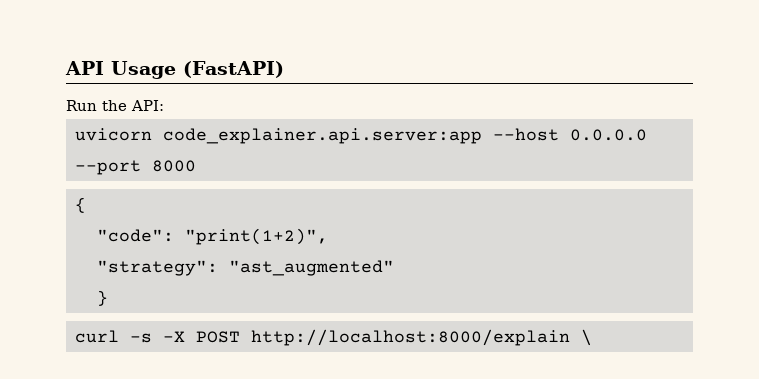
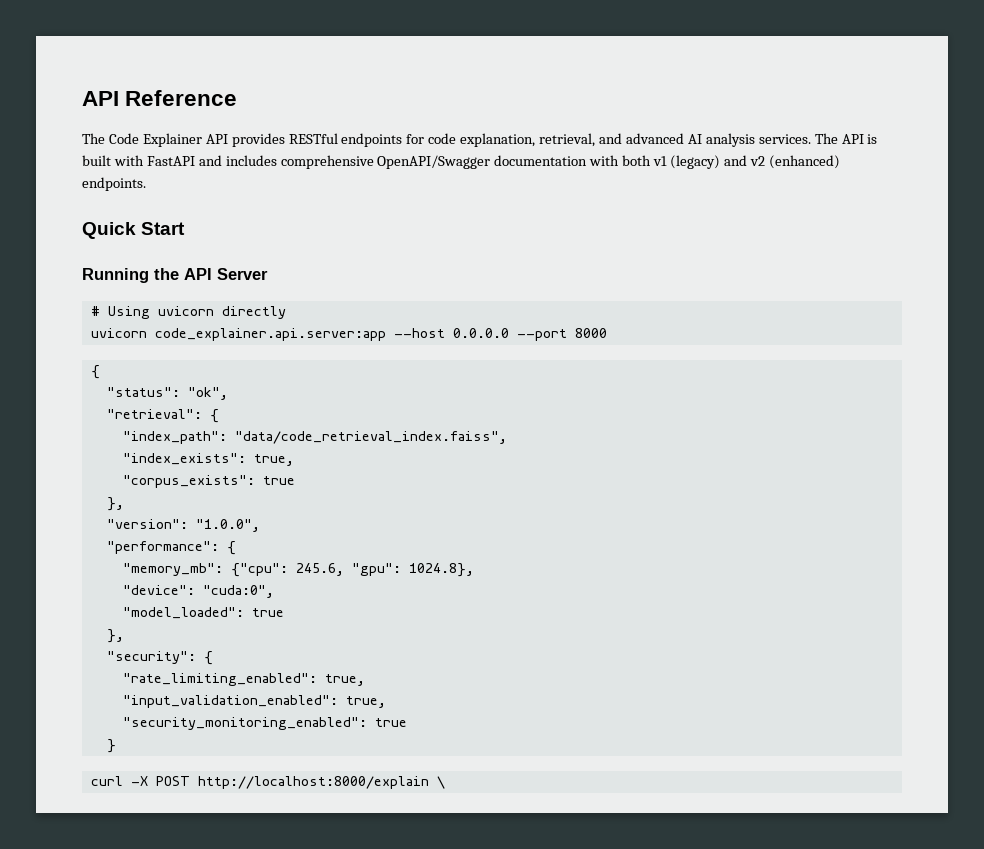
- API Usage (FastAPI)
- Run the API:
+ API Reference
+ The Code Explainer API provides RESTful endpoints for code explanation, retrieval, and advanced AI analysis services. The API is built with FastAPI and includes comprehensive OpenAPI/Swagger documentation with both v1 (legacy) and v2 (enhanced) endpoints.
+ Quick Start
+ Running the API Server
+ # Using uvicorn directly
- "code": "print(1+2)",
- "strategy": "ast_augmented"
+ "status": "ok",
+ "retrieval": {
+ "index_path": "data/code_retrieval_index.faiss",
+ "index_exists": true,
+ "corpus_exists": true
+ },
+ "version": "1.0.0",
+ "performance": {
+ "memory_mb": {"cpu": 245.6, "gpu": 1024.8},
+ "device": "cuda:0",
+ "model_loaded": true
+ },
+ "security": {
+ "rate_limiting_enabled": true,
+ "input_validation_enabled": true,
+ "security_monitoring_enabled": true
- curl -s -X POST http://localhost:8000/explain \
+ curl -X POST http://localhost:8000/explain \

